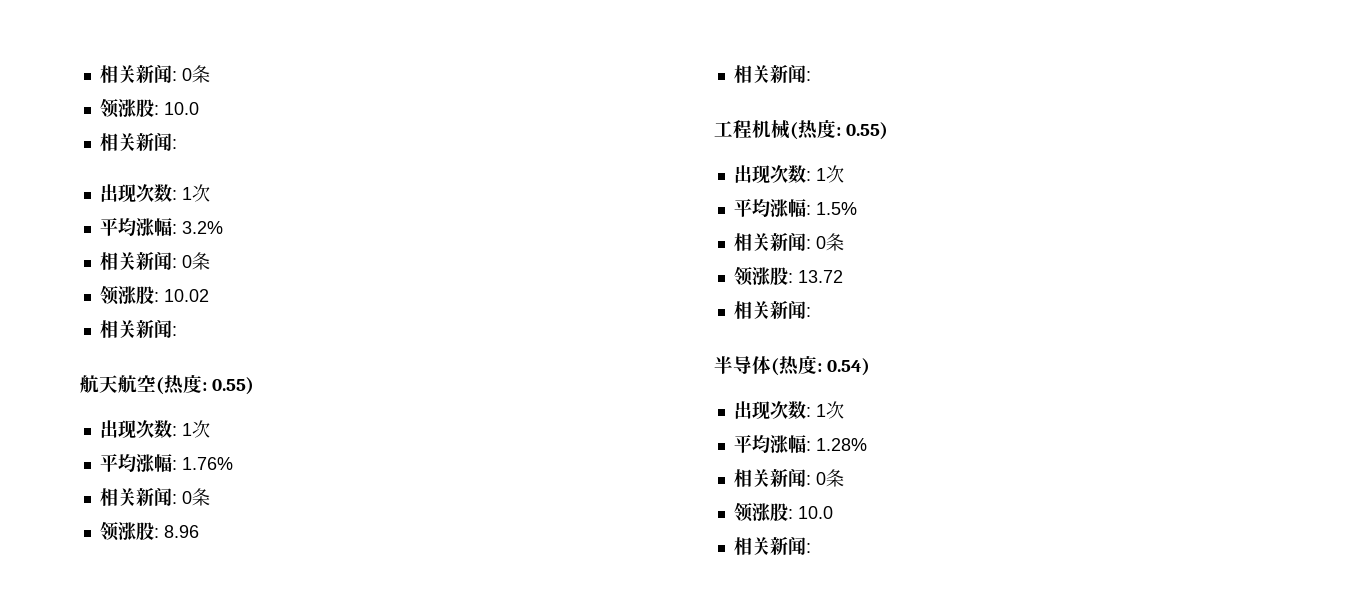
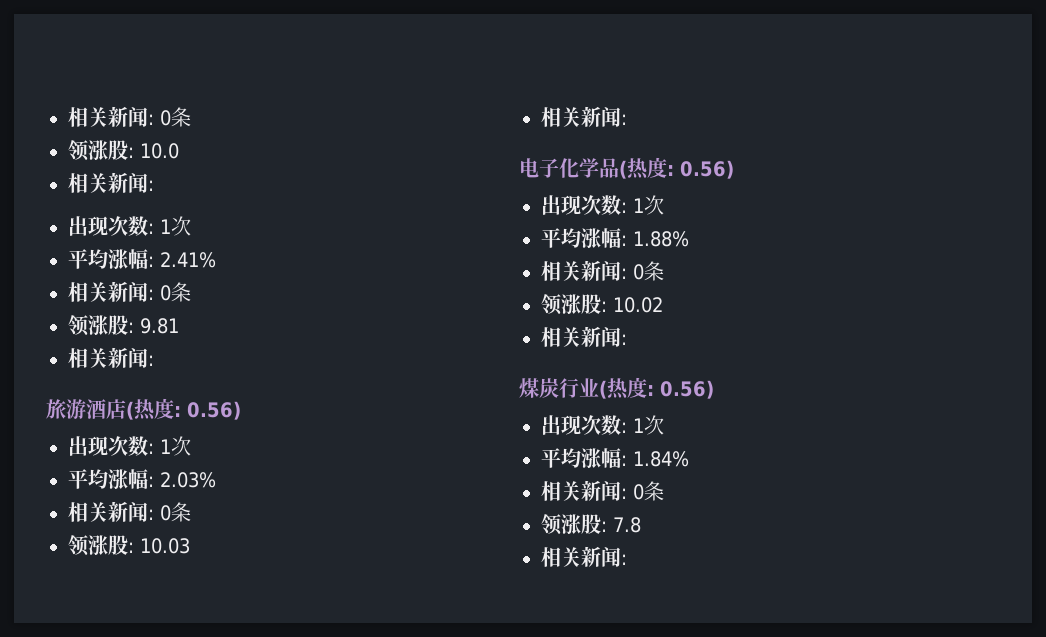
- 平均涨幅: 3.2%
+ 平均涨幅: 2.41%
+ 相关新闻: 0条
+ 领涨股: 9.81
+ 相关新闻:
+ 旅游酒店(热度: 0.56)
+ 出现次数: 1次
+ 平均涨幅: 2.03%
+ 相关新闻: 0条
+ 领涨股: 10.03
+ 相关新闻:
+ 电子化学品(热度: 0.56)
+ 出现次数: 1次
+ 平均涨幅: 1.88%
- 航天航空(热度: 0.55)
+ 煤炭行业(热度: 0.56)
  出现次数: 1次
- 平均涨幅: 1.76%
+ 平均涨幅: 1.84%
  相关新闻: 0条
- 领涨股: 8.96
- 相关新闻:
- 工程机械(热度: 0.55)
- 出现次数: 1次
- 平均涨幅: 1.5%
- 相关新闻: 0条
- 领涨股: 13.72
- 相关新闻:
- 半导体(热度: 0.54)
- 出现次数: 1次
- 平均涨幅: 1.28%
- 相关新闻: 0条
- 领涨股: 10.0
+ 领涨股: 7.8

